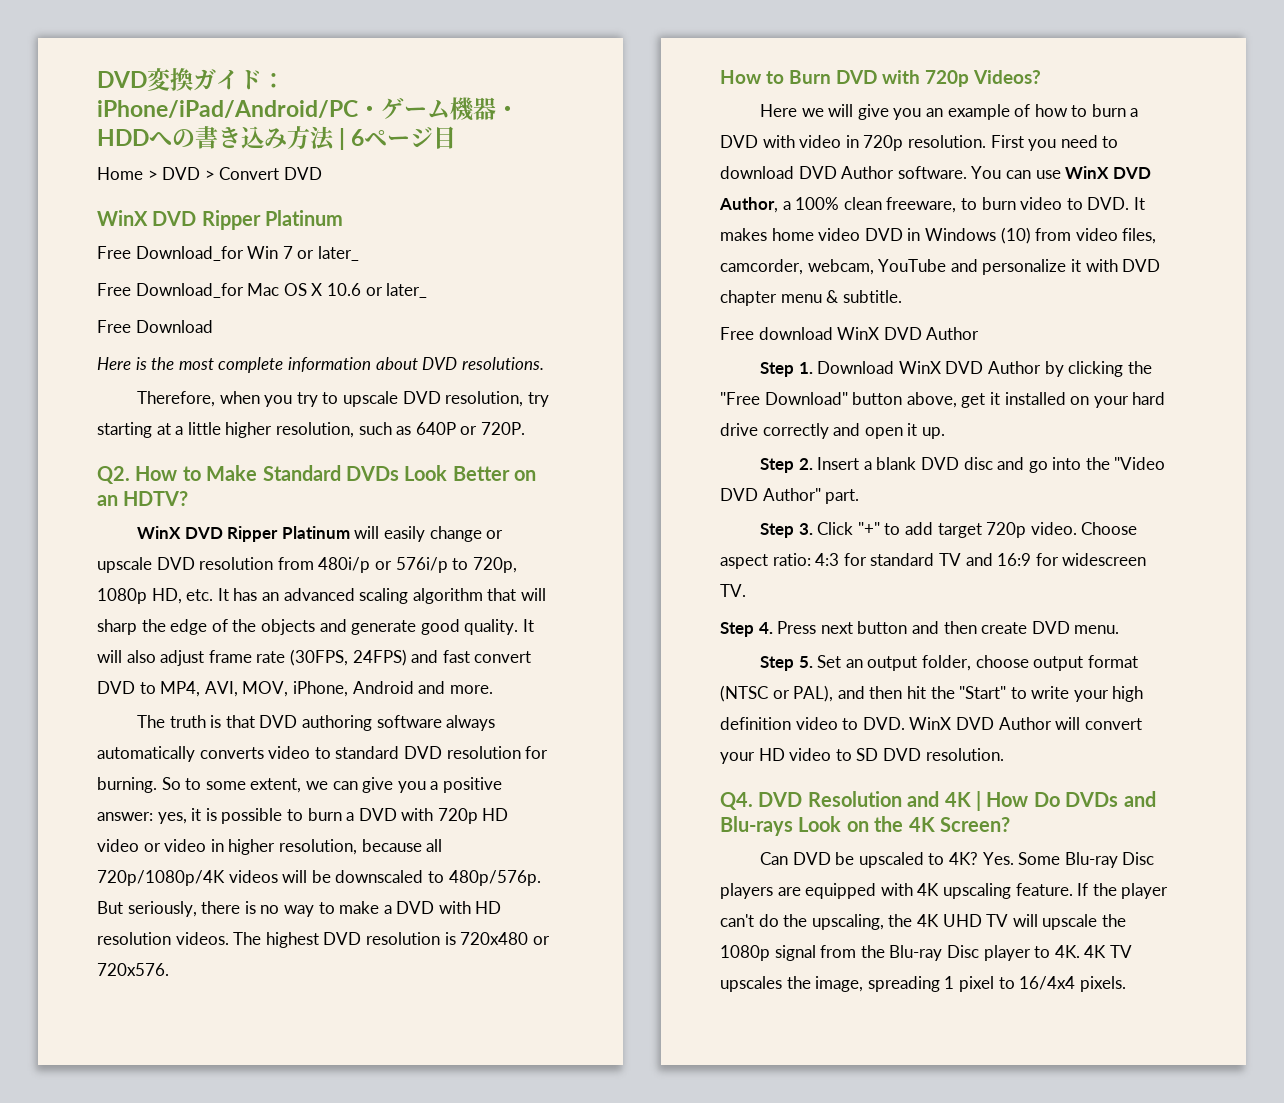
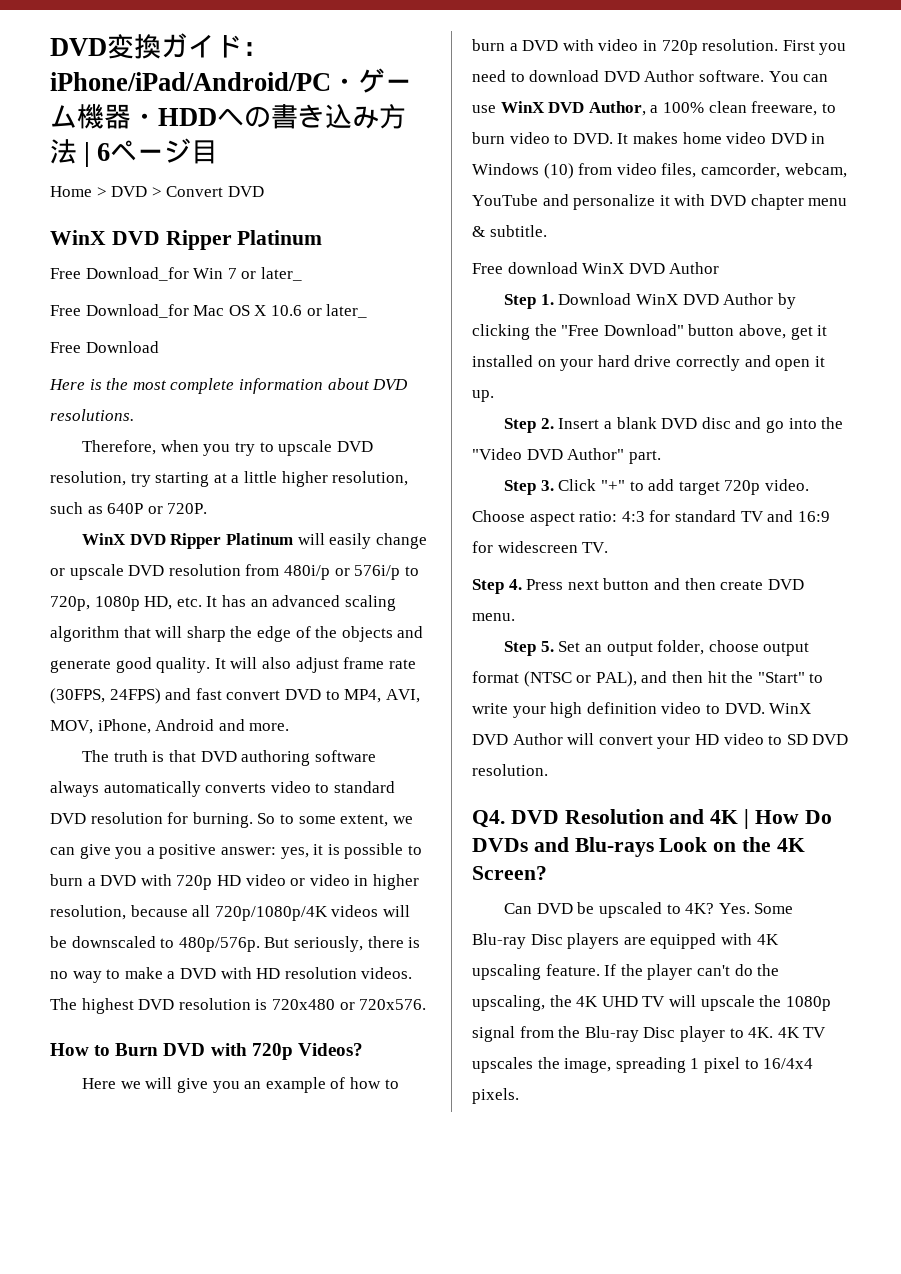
- Q2. How to Make Standard DVDs Look Better on an HDTV?

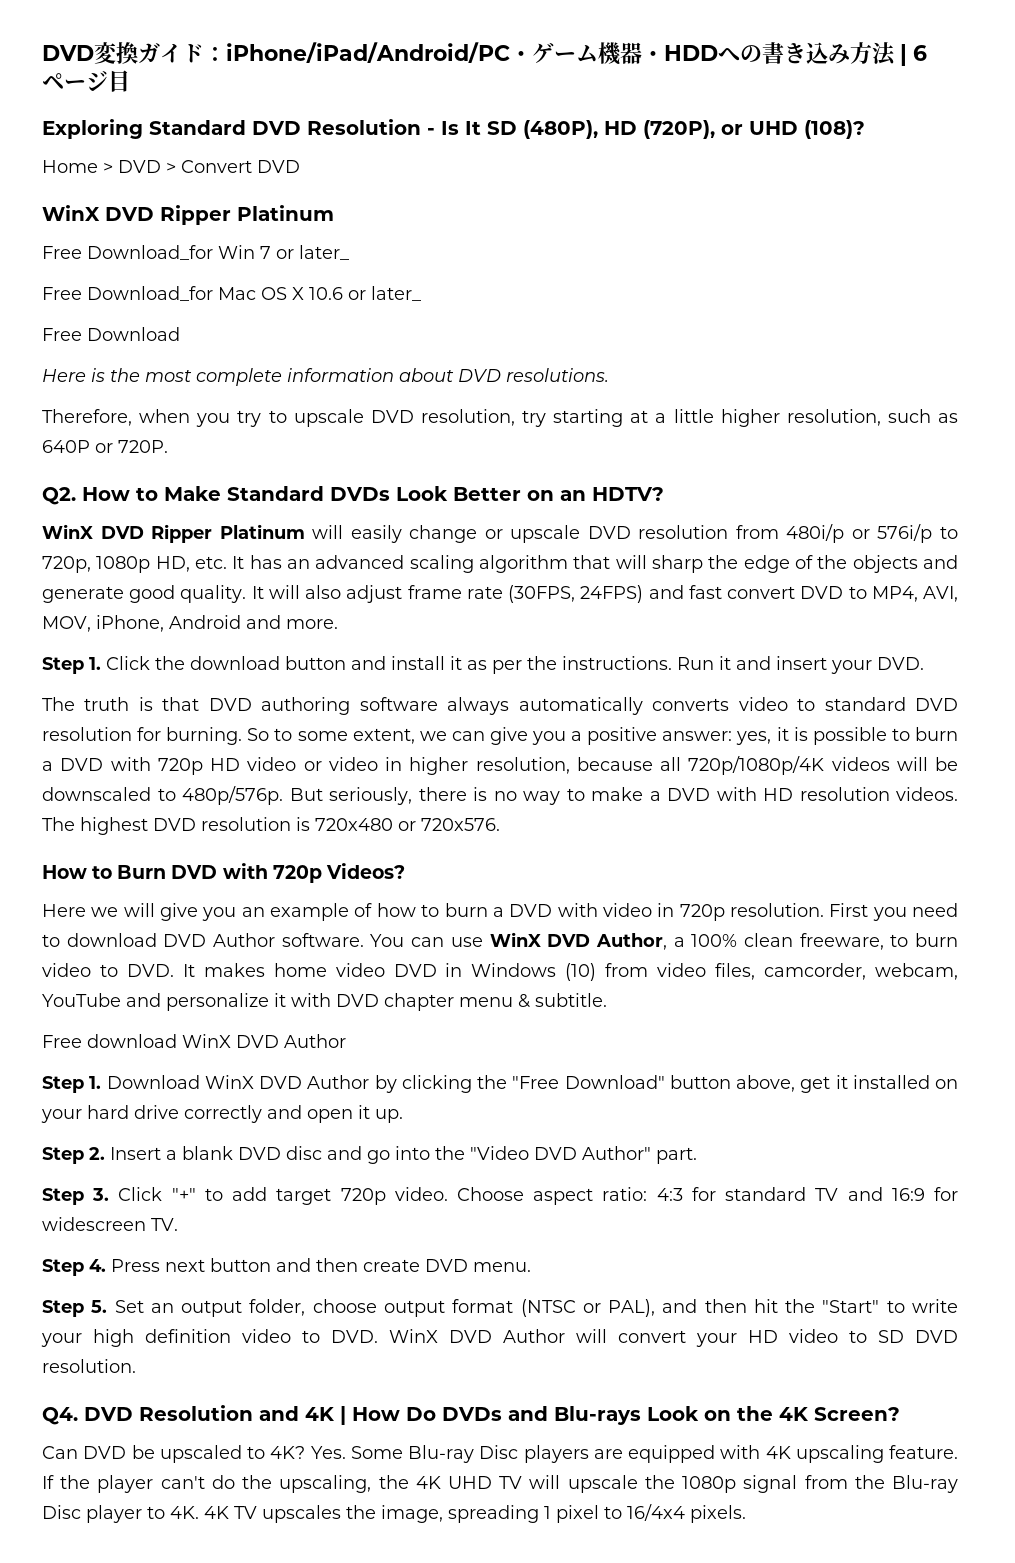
+ Exploring Standard DVD Resolution - Is It SD (480P), HD (720P), or UHD (108)?
+ Q2. How to Make Standard DVDs Look Better on an HDTV?
+ Step 1. Click the download button and install it as per the instructions. Run it and insert your DVD.

